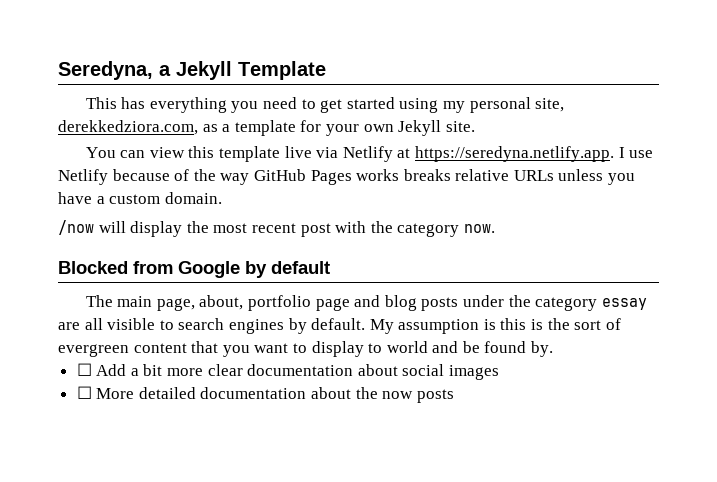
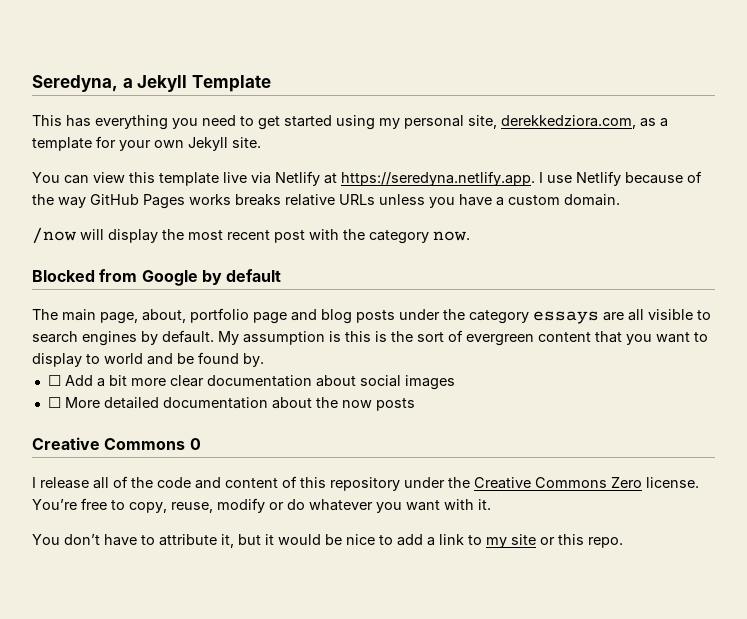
- The main page, about, portfolio page and blog posts under the category essay are all visible to search engines by default.
+ The main page, about, portfolio page and blog posts under the category essays are all visible to search engines by default.
+ Creative Commons 0
+ I release all of the code and content of this repository under the Creative Commons Zero license. You’re free to copy, reuse, modify or do whatever you want with it.
+ You don’t have to attribute it, but it would be nice to add a link to my site or this repo.

